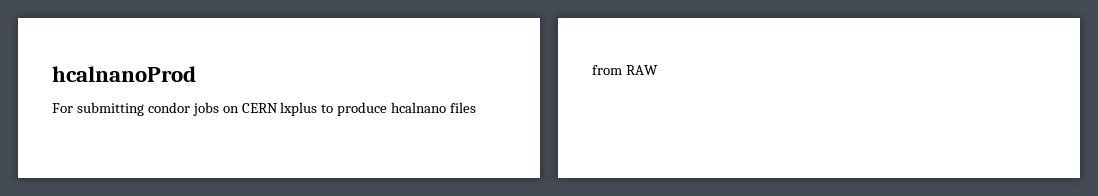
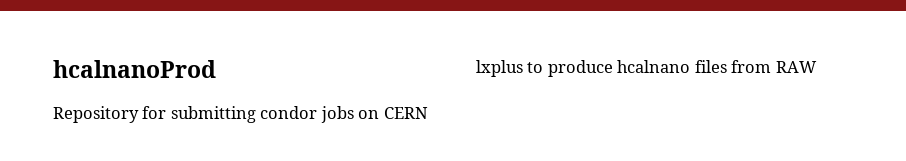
- For submitting condor jobs on CERN lxplus to produce hcalnano files from RAW
+ Repository for submitting condor jobs on CERN lxplus to produce hcalnano files from RAW

